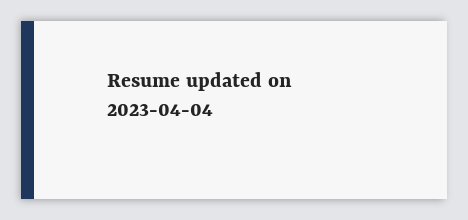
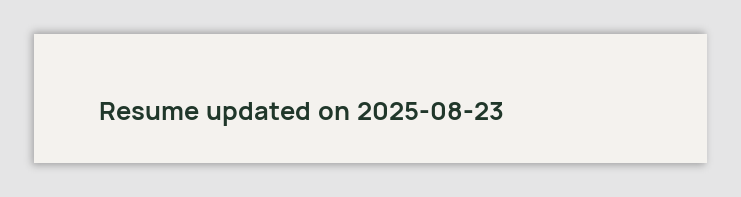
- Resume updated on 2023-04-04
+ Resume updated on 2025-08-23

